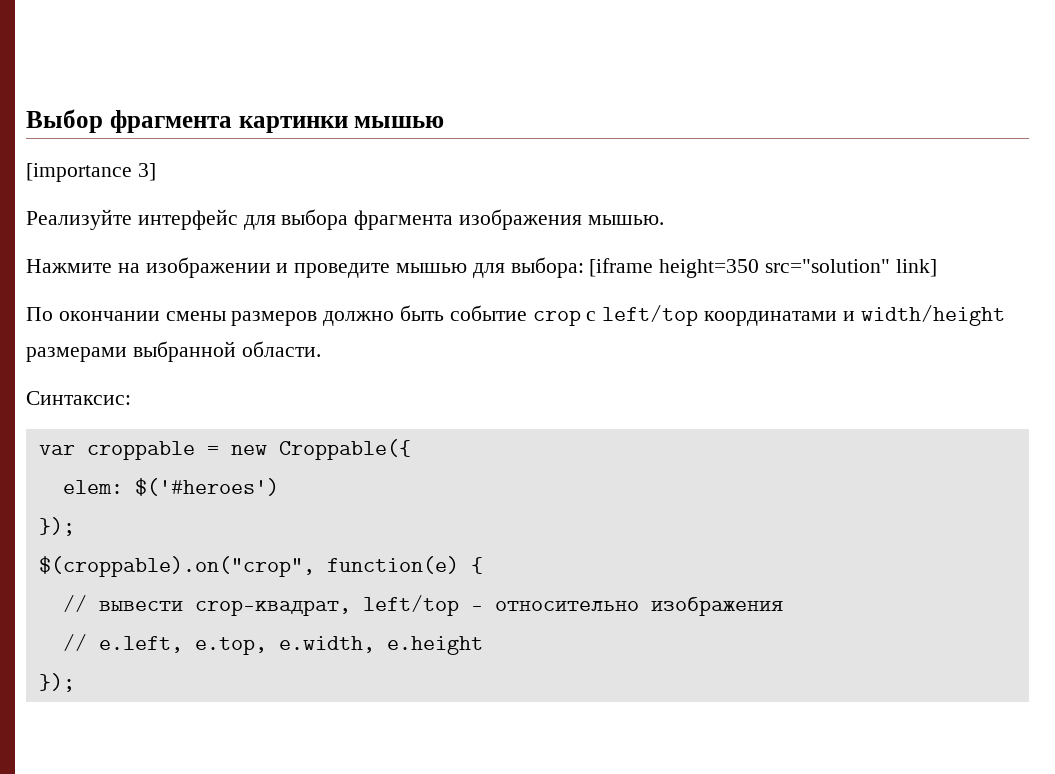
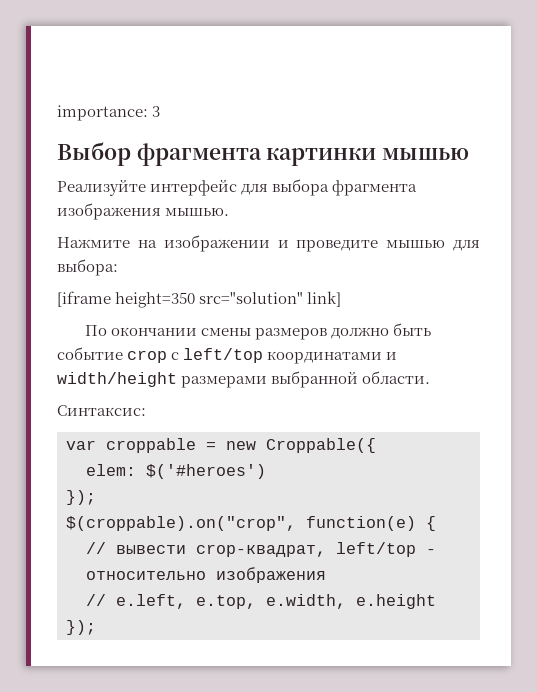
+ importance: 3
- [importance 3]
- Нажмите на изображении и проведите мышью для выбора: [iframe height=350 src="solution" link]
+ Нажмите на изображении и проведите мышью для выбора:
+ [iframe height=350 src="solution" link]

